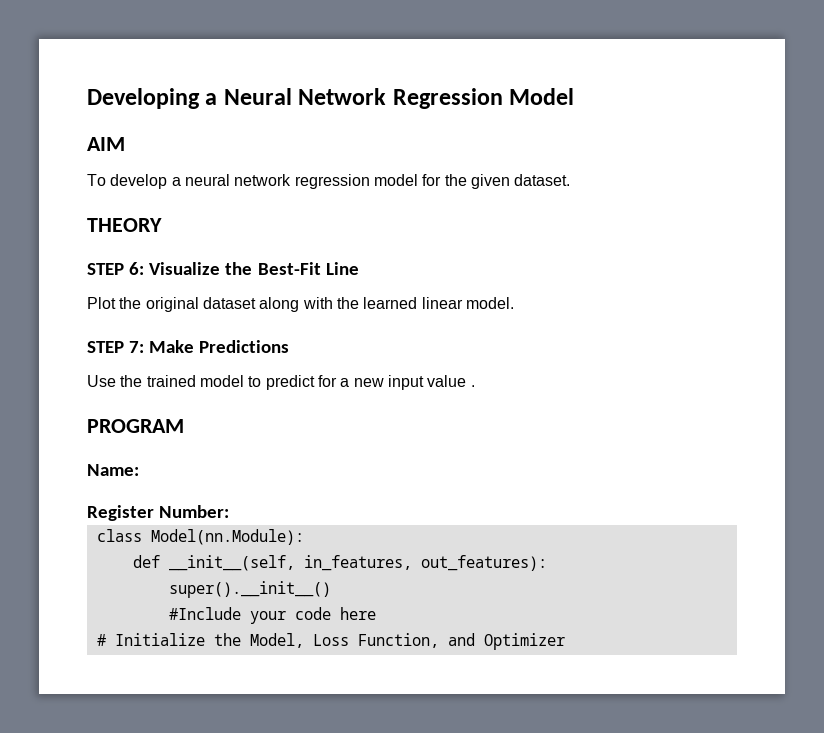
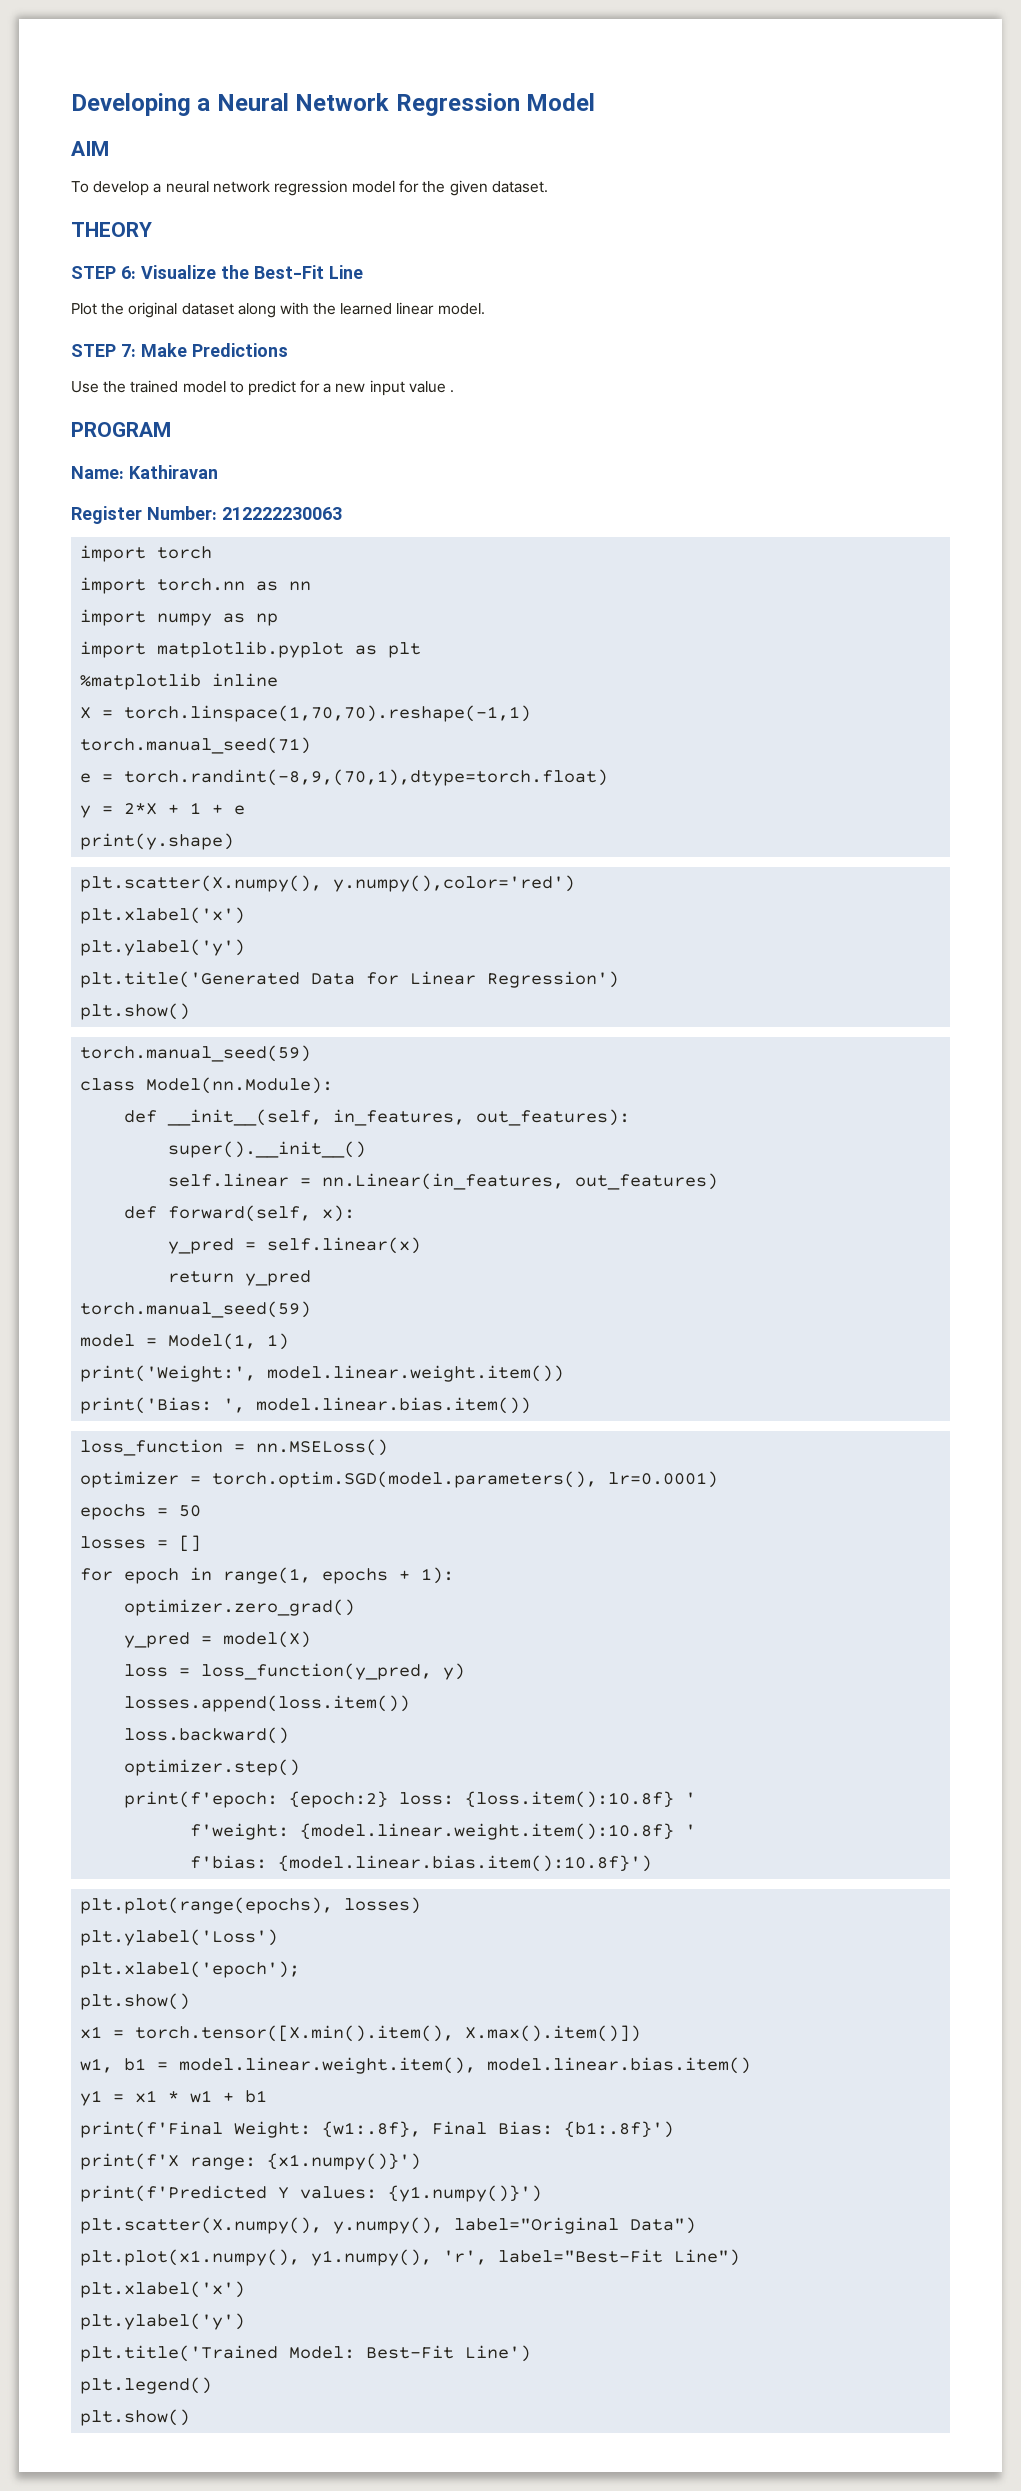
- Name:
+ Name: Kathiravan
- Register Number:
+ Register Number: 212222230063
+ import torch
+ import torch.nn as nn
+ import numpy as np
+ import matplotlib.pyplot as plt
+ %matplotlib inline
+ X = torch.linspace(1,70,70).reshape(-1,1)
+ torch.manual_seed(71)
+ e = torch.randint(-8,9,(70,1),dtype=torch.float)
+ y = 2*X + 1 + e
+ print(y.shape)
+ plt.scatter(X.numpy(), y.numpy(),color='red')
+ plt.xlabel('x')
+ plt.ylabel('y')
+ plt.title('Generated Data for Linear Regression')
+ plt.show()
+ torch.manual_seed(59)
- #Include your code here
- # Initialize the Model, Loss Function, and Optimizer
+ self.linear = nn.Linear(in_features, out_features)
+ def forward(self, x):
+ y_pred = self.linear(x)
+ return y_pred
+ torch.manual_seed(59)
+ model = Model(1, 1)
+ print('Weight:', model.linear.weight.item())
+ print('Bias: ', model.linear.bias.item())
+ loss_function = nn.MSELoss()
+ optimizer = torch.optim.SGD(model.parameters(), lr=0.0001)
+ epochs = 50
+ losses = []
+ for epoch in range(1, epochs + 1):
+ optimizer.zero_grad()
+ y_pred = model(X)
+ loss = loss_function(y_pred, y)
+ losses.append(loss.item())
+ loss.backward()
+ optimizer.step()
+ print(f'epoch: {epoch:2} loss: {loss.item():10.8f} '
+ f'weight: {model.linear.weight.item():10.8f} '
+ f'bias: {model.linear.bias.item():10.8f}')
+ plt.plot(range(epochs), losses)
+ plt.ylabel('Loss')
+ plt.xlabel('epoch');
+ plt.show()
+ x1 = torch.tensor([X.min().item(), X.max().item()])
+ w1, b1 = model.linear.weight.item(), model.linear.bias.item()
+ y1 = x1 * w1 + b1
+ print(f'Final Weight: {w1:.8f}, Final Bias: {b1:.8f}')
+ print(f'X range: {x1.numpy()}')
+ print(f'Predicted Y values: {y1.numpy()}')
+ plt.scatter(X.numpy(), y.numpy(), label="Original Data")
+ plt.plot(x1.numpy(), y1.numpy(), 'r', label="Best-Fit Line")
+ plt.xlabel('x')
+ plt.ylabel('y')
+ plt.title('Trained Model: Best-Fit Line')
+ plt.legend()
+ plt.show()

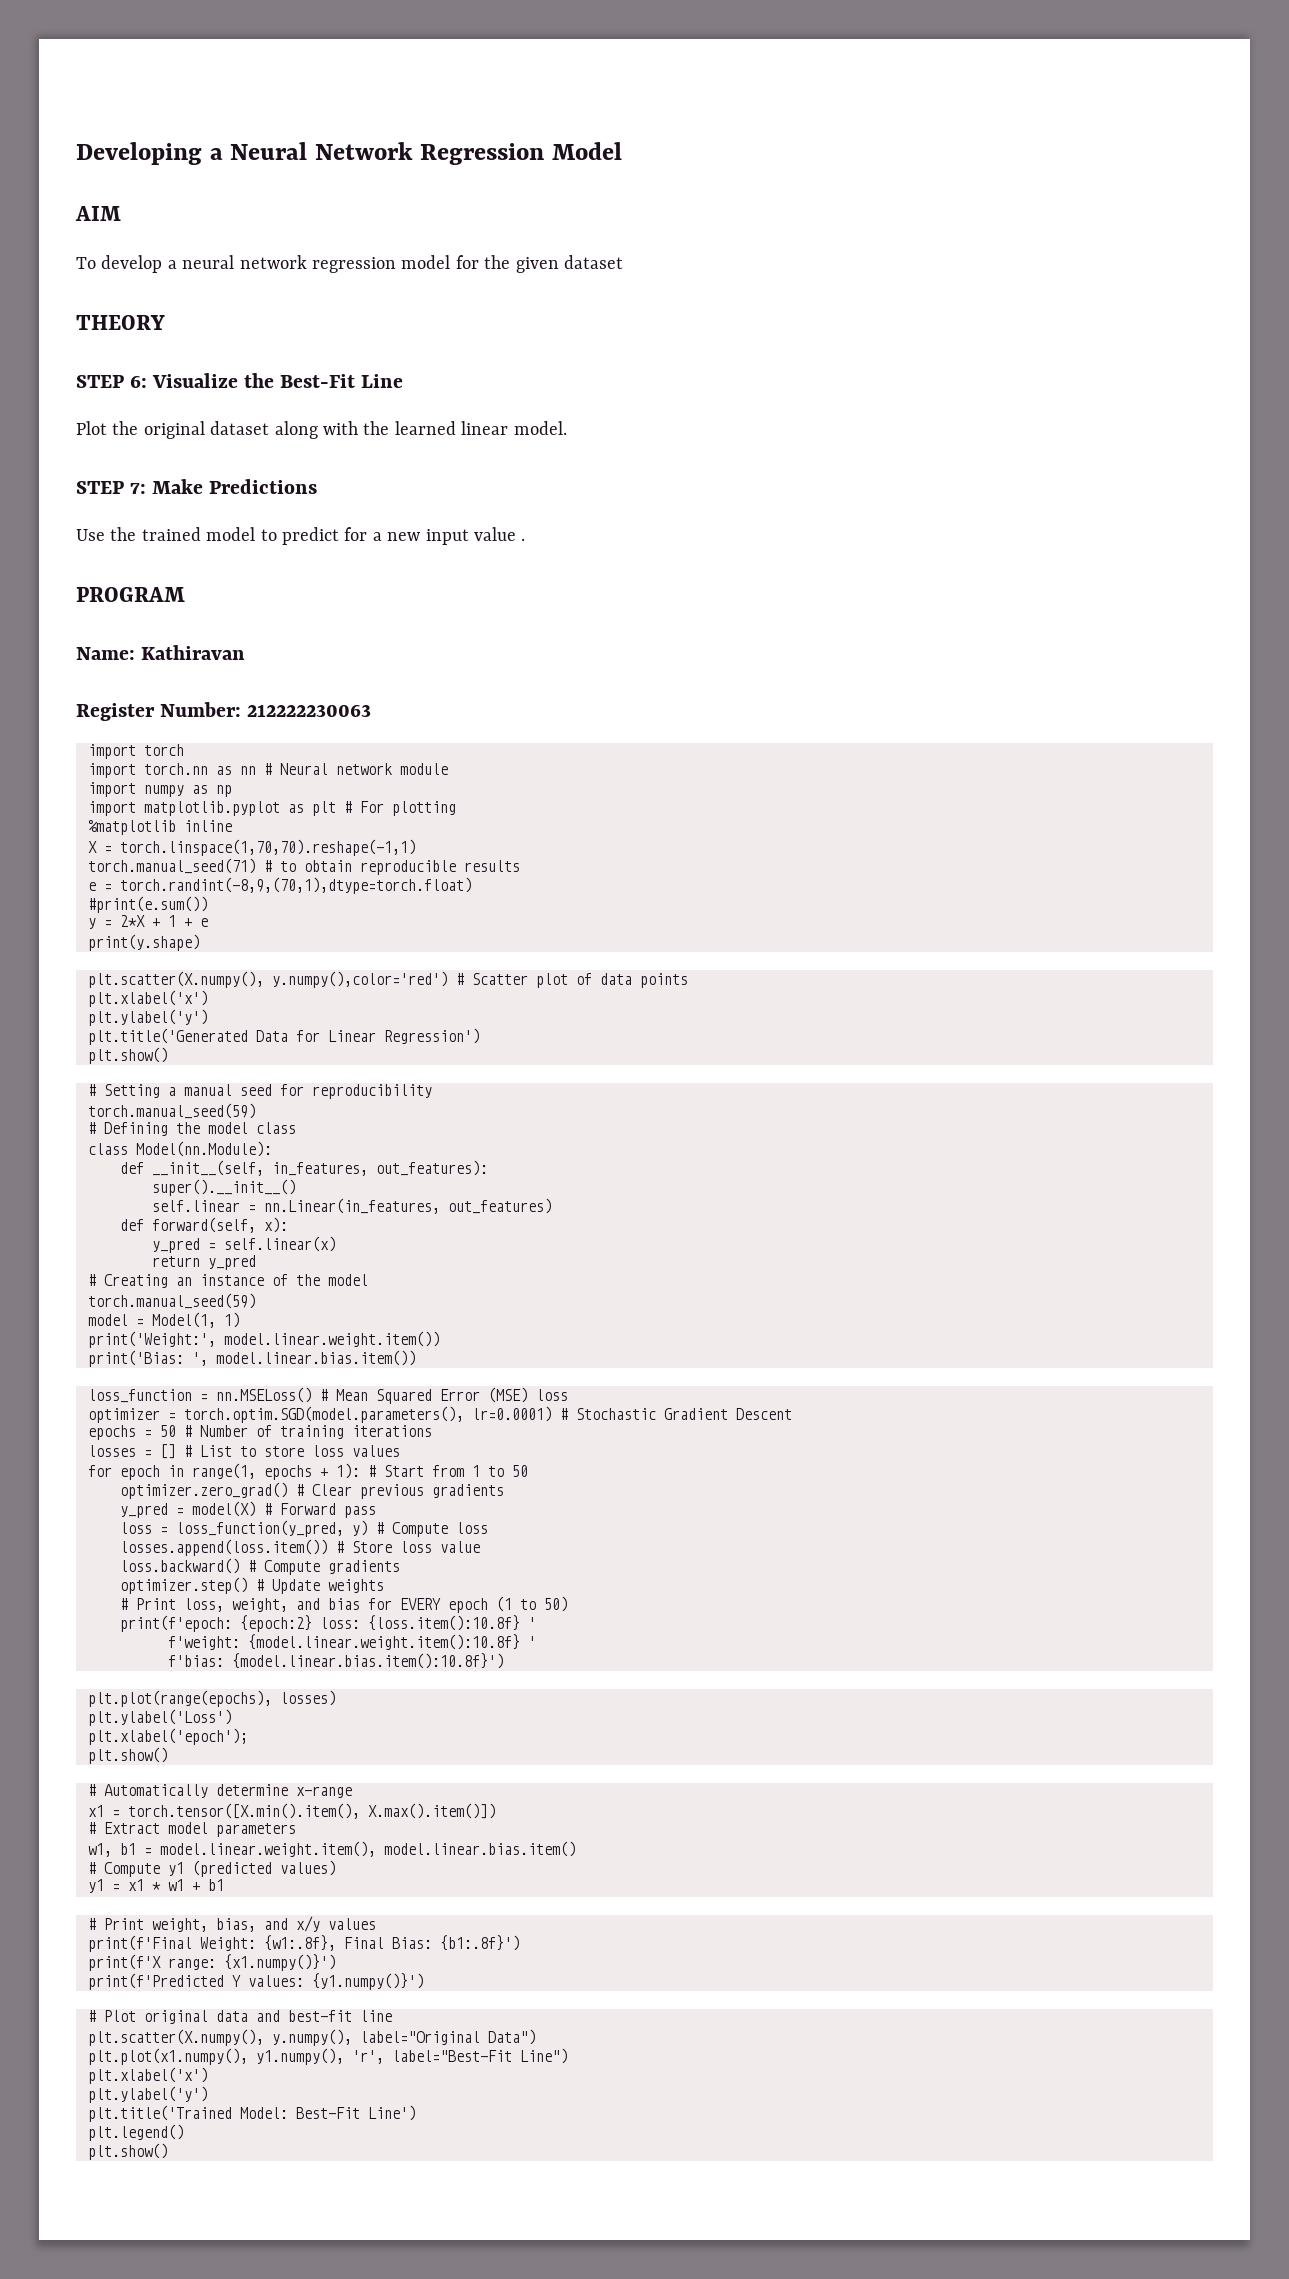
- To develop a neural network regression model for the given dataset.
+ To develop a neural network regression model for the given dataset
- import torch.nn as nn
+ import torch.nn as nn # Neural network module
- import matplotlib.pyplot as plt
+ import matplotlib.pyplot as plt # For plotting
- torch.manual_seed(71)
+ torch.manual_seed(71) # to obtain reproducible results
+ #print(e.sum())
- plt.scatter(X.numpy(), y.numpy(),color='red')
+ plt.scatter(X.numpy(), y.numpy(),color='red') # Scatter plot of data points
  plt.title('Generated Data for Linear Regression')
  plt.show()
+ # Setting a manual seed for reproducibility
  torch.manual_seed(59)
+ # Defining the model class
+ # Creating an instance of the model
- loss_function = nn.MSELoss()
+ loss_function = nn.MSELoss() # Mean Squared Error (MSE) loss
- optimizer = torch.optim.SGD(model.parameters(), lr=0.0001)
+ optimizer = torch.optim.SGD(model.parameters(), lr=0.0001) # Stochastic Gradient Descent
- epochs = 50
- losses = []
+ epochs = 50 # Number of training iterations
+ losses = [] # List to store loss values
- for epoch in range(1, epochs + 1):
- optimizer.zero_grad()
+ for epoch in range(1, epochs + 1): # Start from 1 to 50
+ optimizer.zero_grad() # Clear previous gradients
- y_pred = model(X)
+ y_pred = model(X) # Forward pass
- loss = loss_function(y_pred, y)
- losses.append(loss.item())
- loss.backward()
- optimizer.step()
+ loss = loss_function(y_pred, y) # Compute loss
+ losses.append(loss.item()) # Store loss value
+ loss.backward() # Compute gradients
+ optimizer.step() # Update weights
+ # Print loss, weight, and bias for EVERY epoch (1 to 50)
+ # Automatically determine x-range
+ # Extract model parameters
+ # Compute y1 (predicted values)
+ # Print weight, bias, and x/y values
+ # Plot original data and best-fit line

